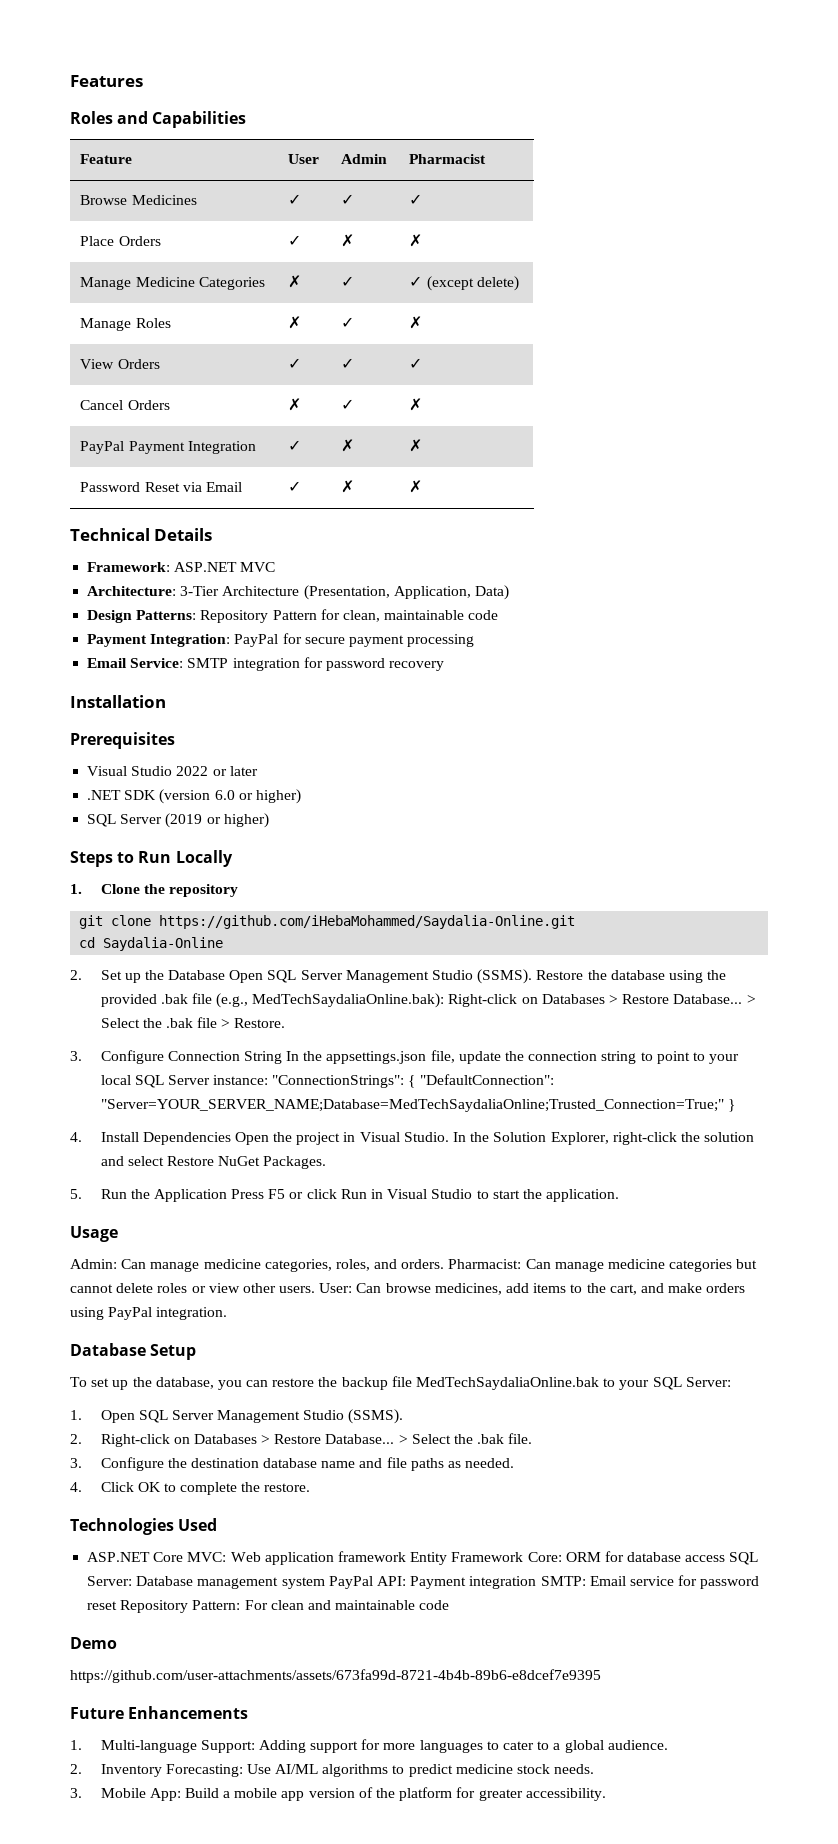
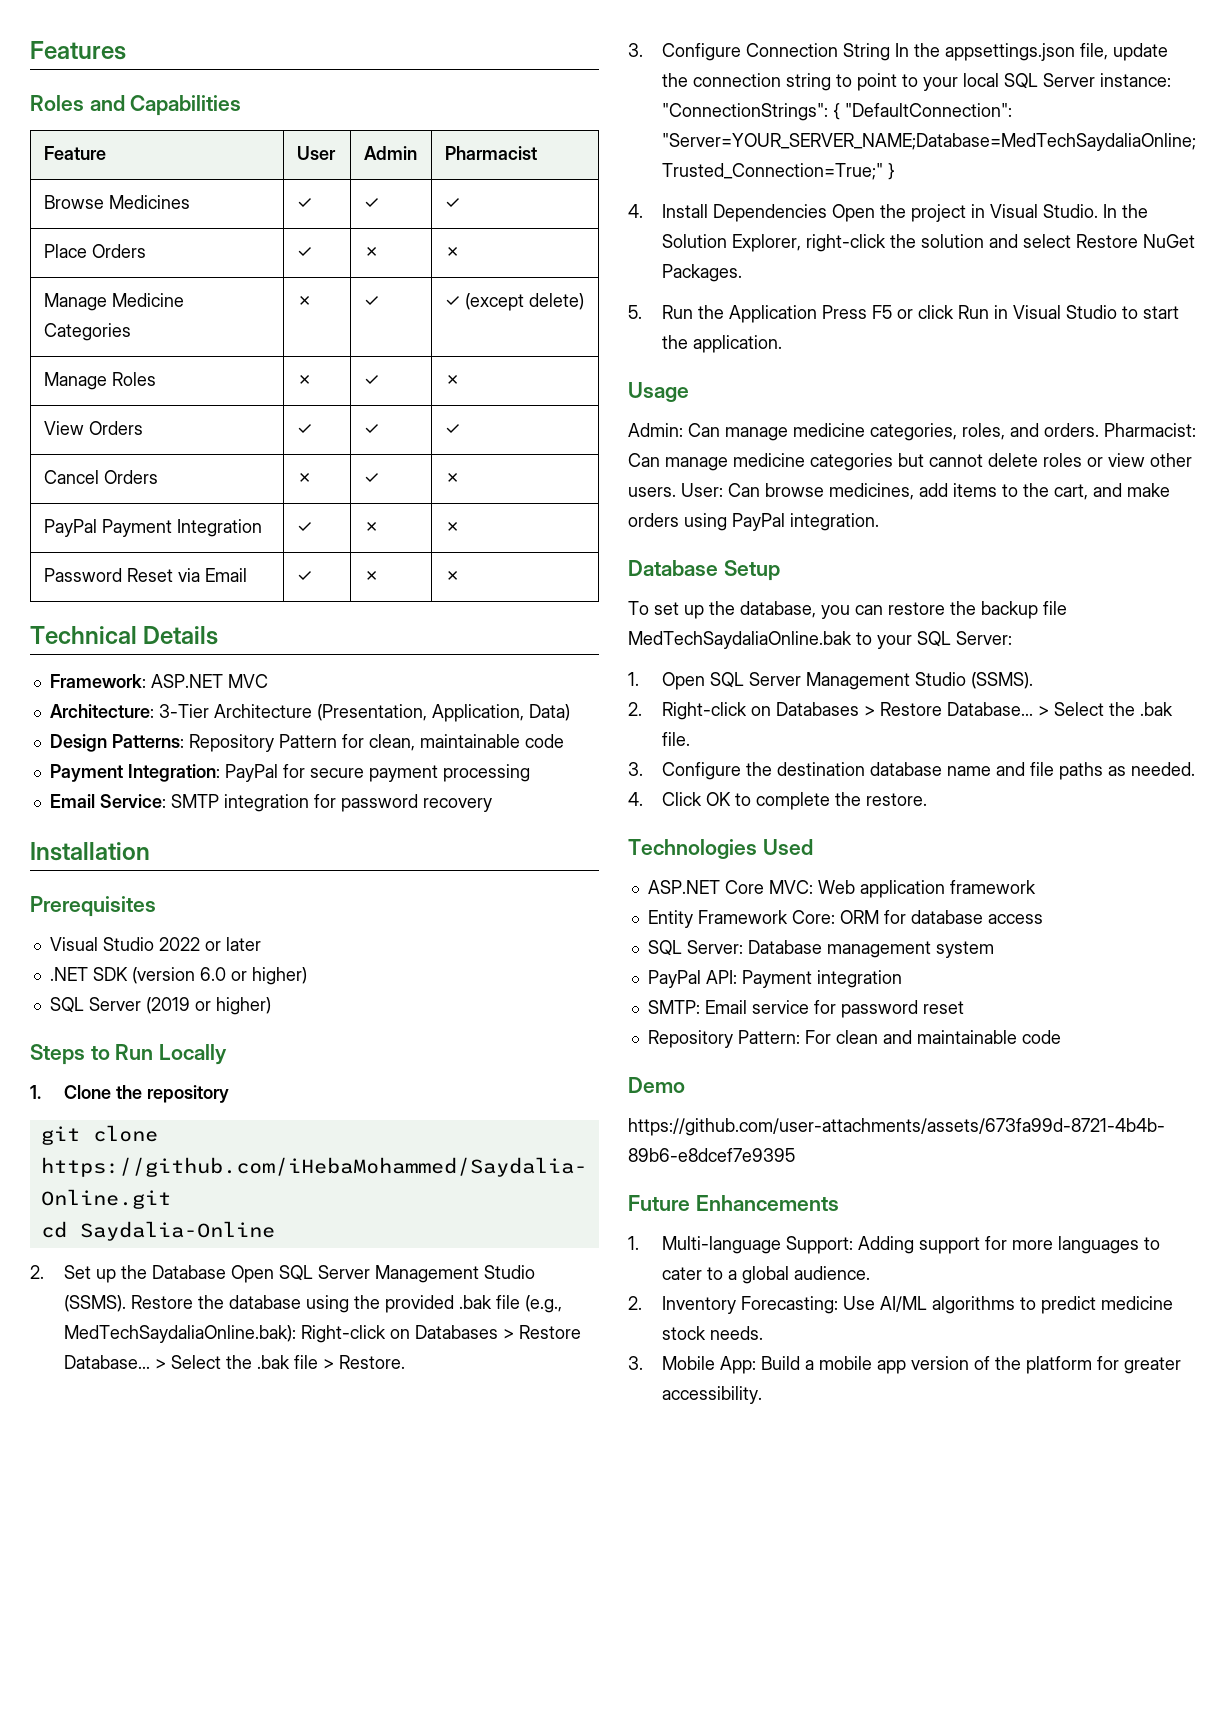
- ASP.NET Core MVC: Web application framework Entity Framework Core: ORM for database access SQL Server: Database management system PayPal API: Payment integration SMTP: Email service for password reset Repository Pattern: For clean and maintainable code
+ ASP.NET Core MVC: Web application framework
+ Entity Framework Core: ORM for database access
+ SQL Server: Database management system
+ PayPal API: Payment integration
+ SMTP: Email service for password reset
+ Repository Pattern: For clean and maintainable code

